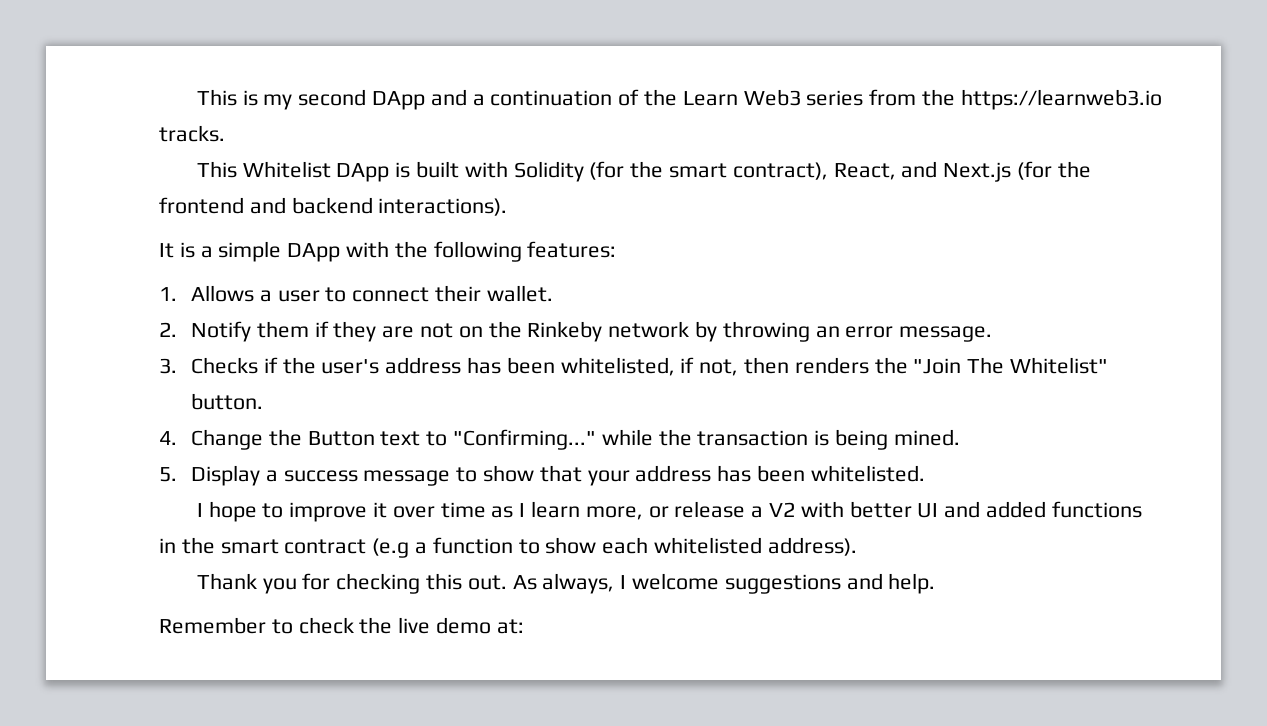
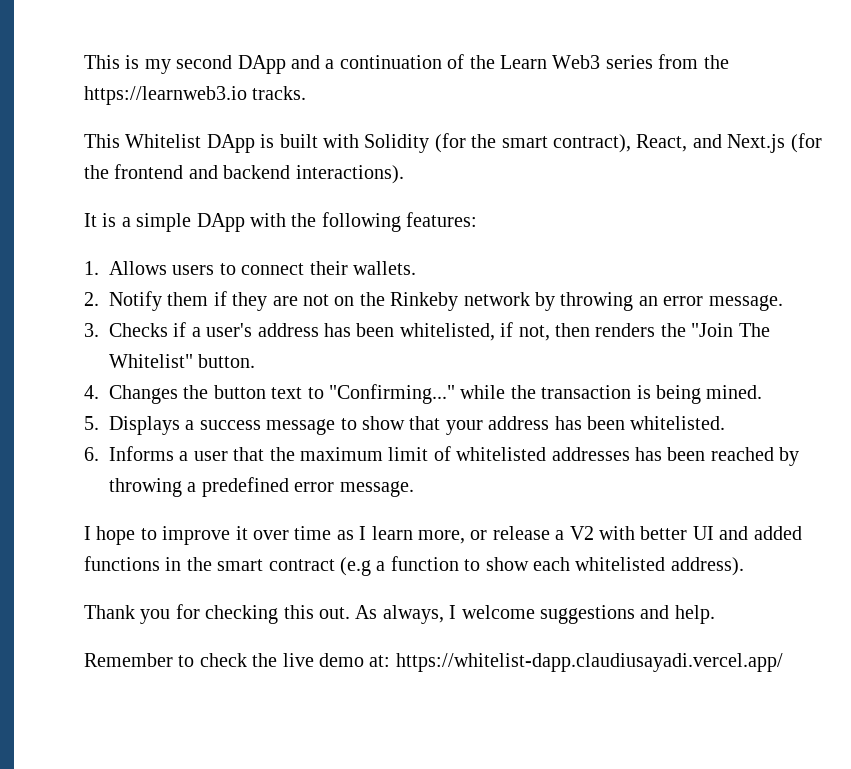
- 1. Allows a user to connect their wallet.
+ 1. Allows users to connect their wallets.
- 3. Checks if the user's address has been whitelisted, if not, then renders the "Join The Whitelist" button.
+ 3. Checks if a user's address has been whitelisted, if not, then renders the "Join The Whitelist" button.
- 4. Change the Button text to "Confirming..." while the transaction is being mined.
+ 4. Changes the button text to "Confirming..." while the transaction is being mined.
- 5. Display a success message to show that your address has been whitelisted.
+ 5. Displays a success message to show that your address has been whitelisted.
+ 6. Informs a user that the maximum limit of whitelisted addresses has been reached by throwing a predefined error message.
- Remember to check the live demo at:
+ Remember to check the live demo at: https://whitelist-dapp.claudiusayadi.vercel.app/

